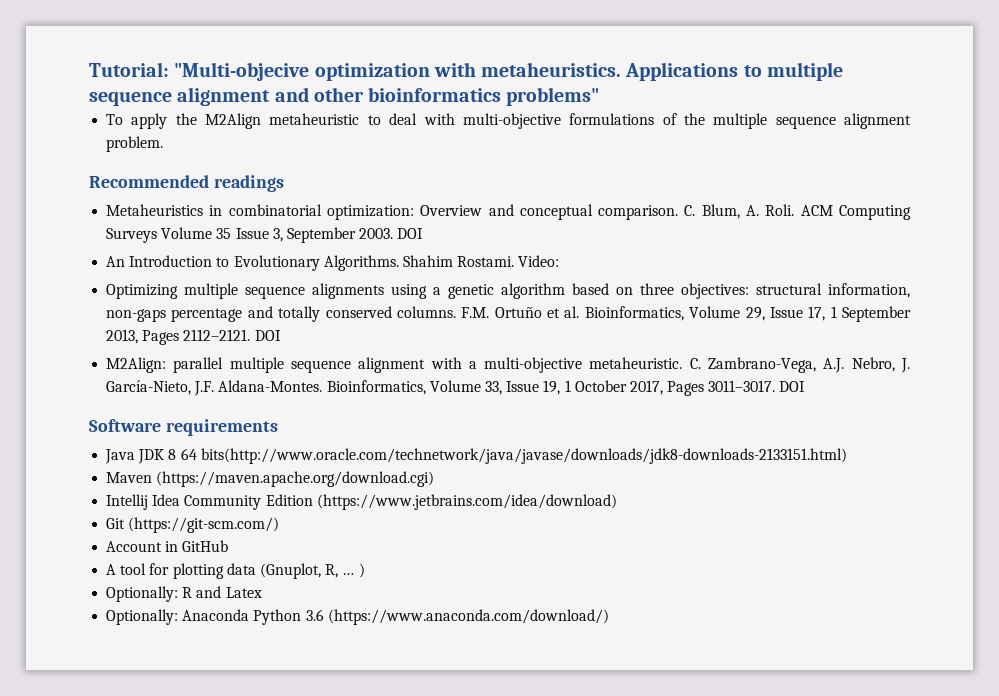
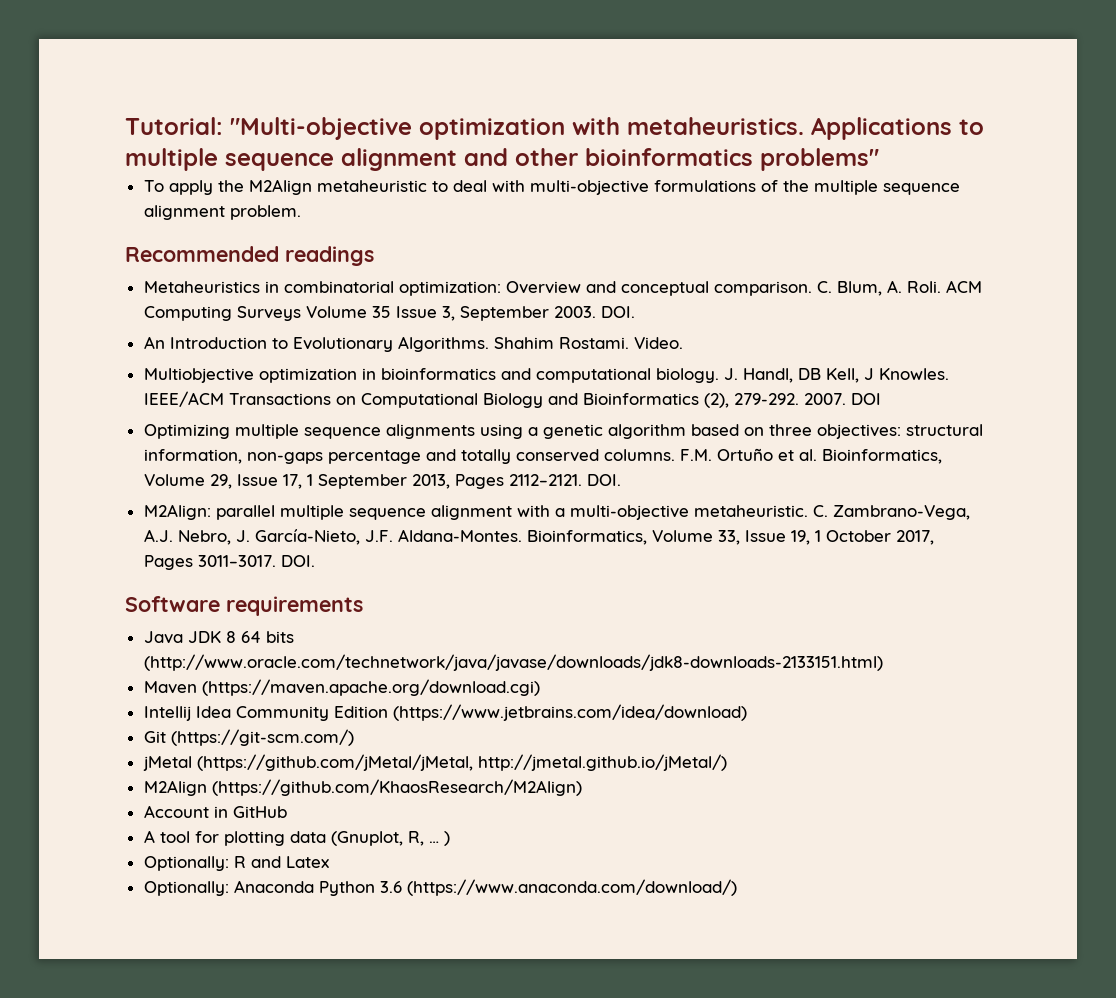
- Tutorial: "Multi-objecive optimization with metaheuristics.
+ Tutorial: "Multi-objective optimization with metaheuristics.
- ACM Computing Surveys Volume 35 Issue 3, September 2003. DOI
+ ACM Computing Surveys Volume 35 Issue 3, September 2003. DOI.
- Video:
+ Video.
+ Multiobjective optimization in bioinformatics and computational biology. J. Handl, DB Kell, J Knowles. IEEE/ACM Transactions on Computational Biology and Bioinformatics (2), 279-292. 2007. DOI
- F.M. Ortuño et al. Bioinformatics, Volume 29, Issue 17, 1 September 2013, Pages 2112–2121. DOI
+ F.M. Ortuño et al. Bioinformatics, Volume 29, Issue 17, 1 September 2013, Pages 2112–2121. DOI.
- Bioinformatics, Volume 33, Issue 19, 1 October 2017, Pages 3011–3017. DOI
+ Bioinformatics, Volume 33, Issue 19, 1 October 2017, Pages 3011–3017. DOI.
- Java JDK 8 64 bits(http://www.oracle.com/technetwork/java/javase/downloads/jdk8-downloads-2133151.html)
+ Java JDK 8 64 bits (http://www.oracle.com/technetwork/java/javase/downloads/jdk8-downloads-2133151.html)
+ jMetal (https://github.com/jMetal/jMetal, http://jmetal.github.io/jMetal/)
+ M2Align (https://github.com/KhaosResearch/M2Align)

